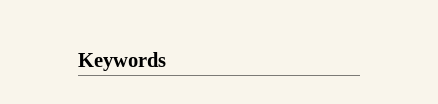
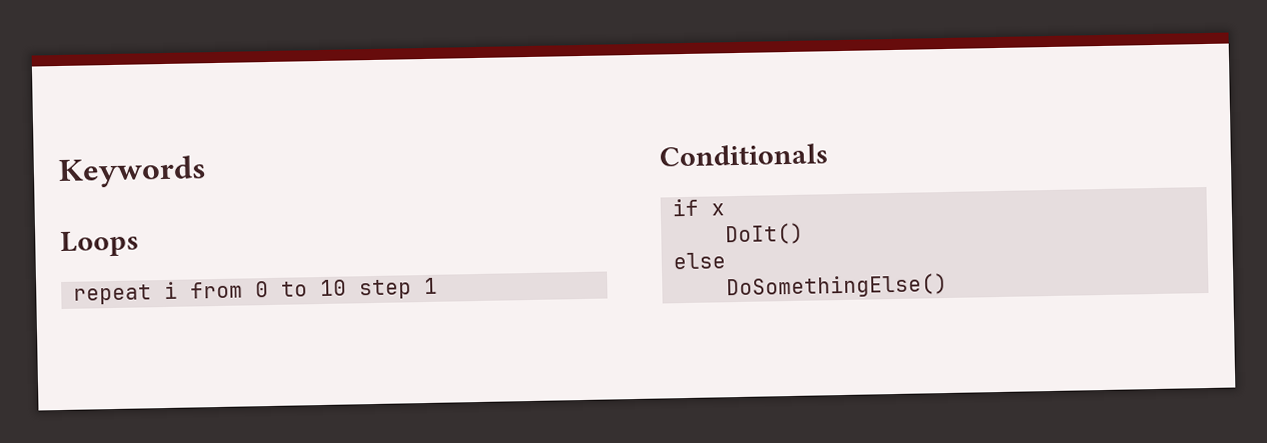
+ Loops
+ repeat i from 0 to 10 step 1
+ Conditionals
+ if x
+ DoIt()
+ else
+ DoSomethingElse()

